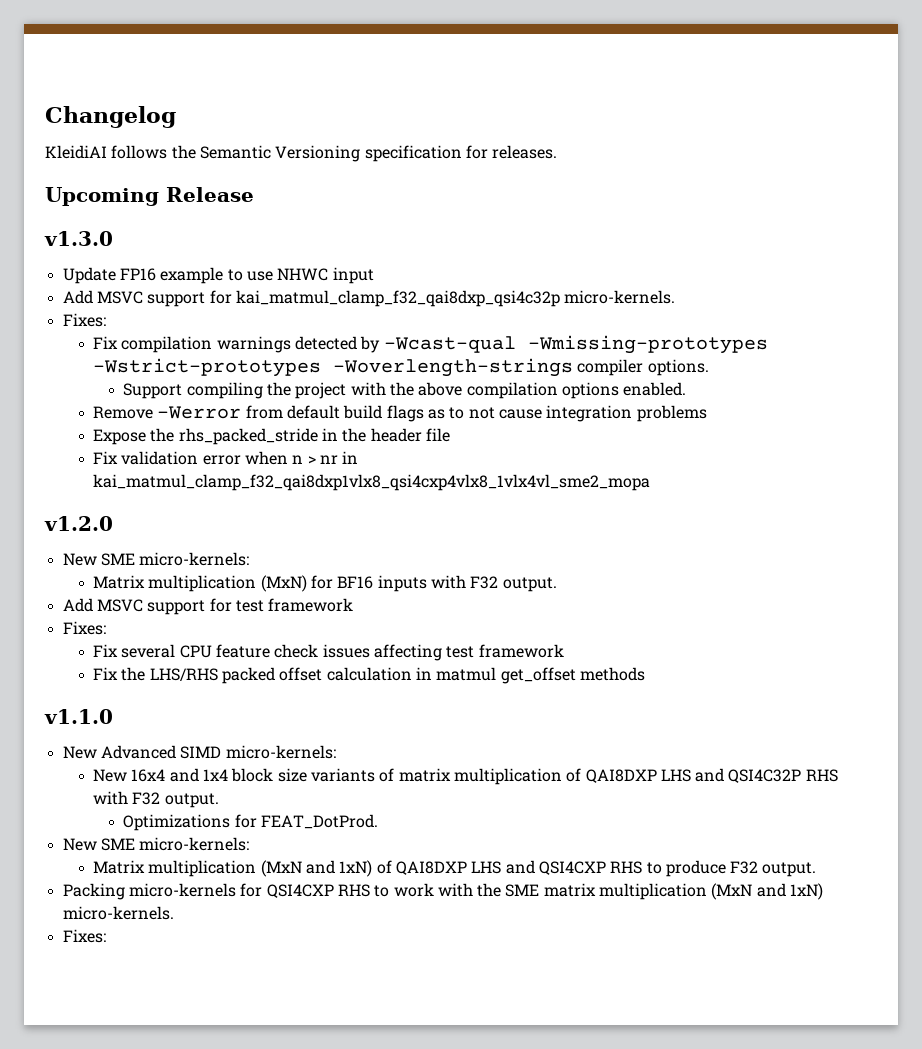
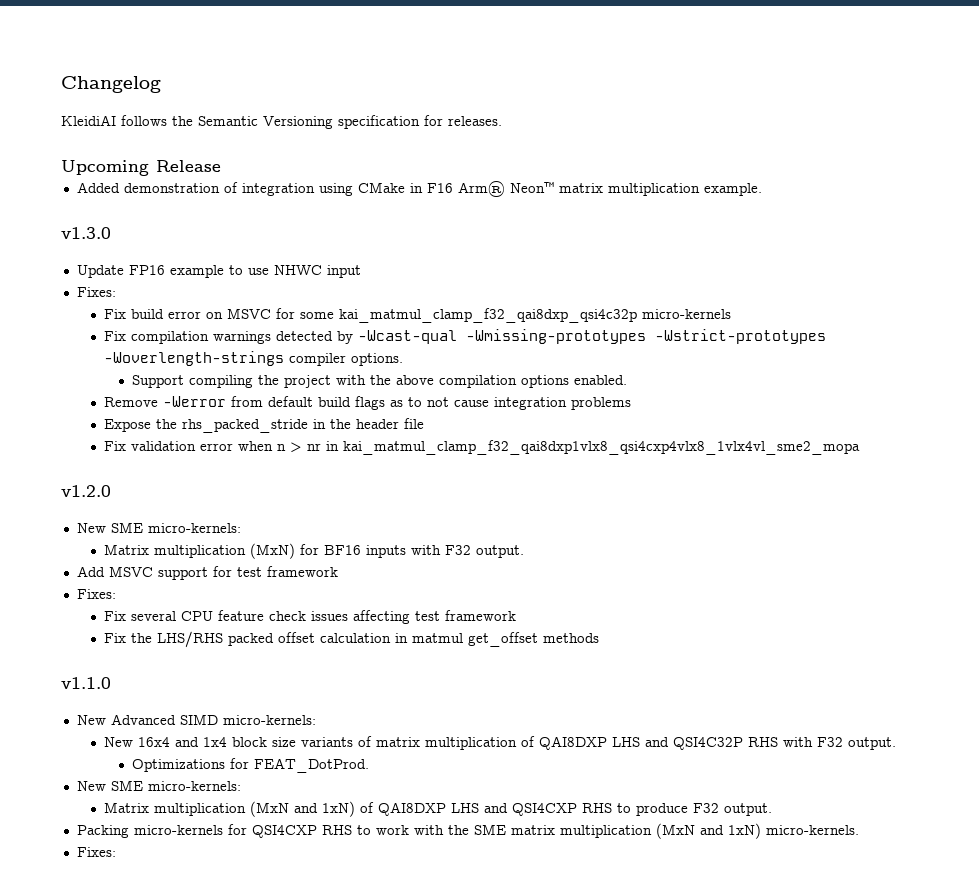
+ Added demonstration of integration using CMake in F16 Arm® Neon™ matrix multiplication example.
  Update FP16 example to use NHWC input
- Add MSVC support for kai_matmul_clamp_f32_qai8dxp_qsi4c32p micro-kernels.
  Fixes:
+ Fix build error on MSVC for some kai_matmul_clamp_f32_qai8dxp_qsi4c32p micro-kernels

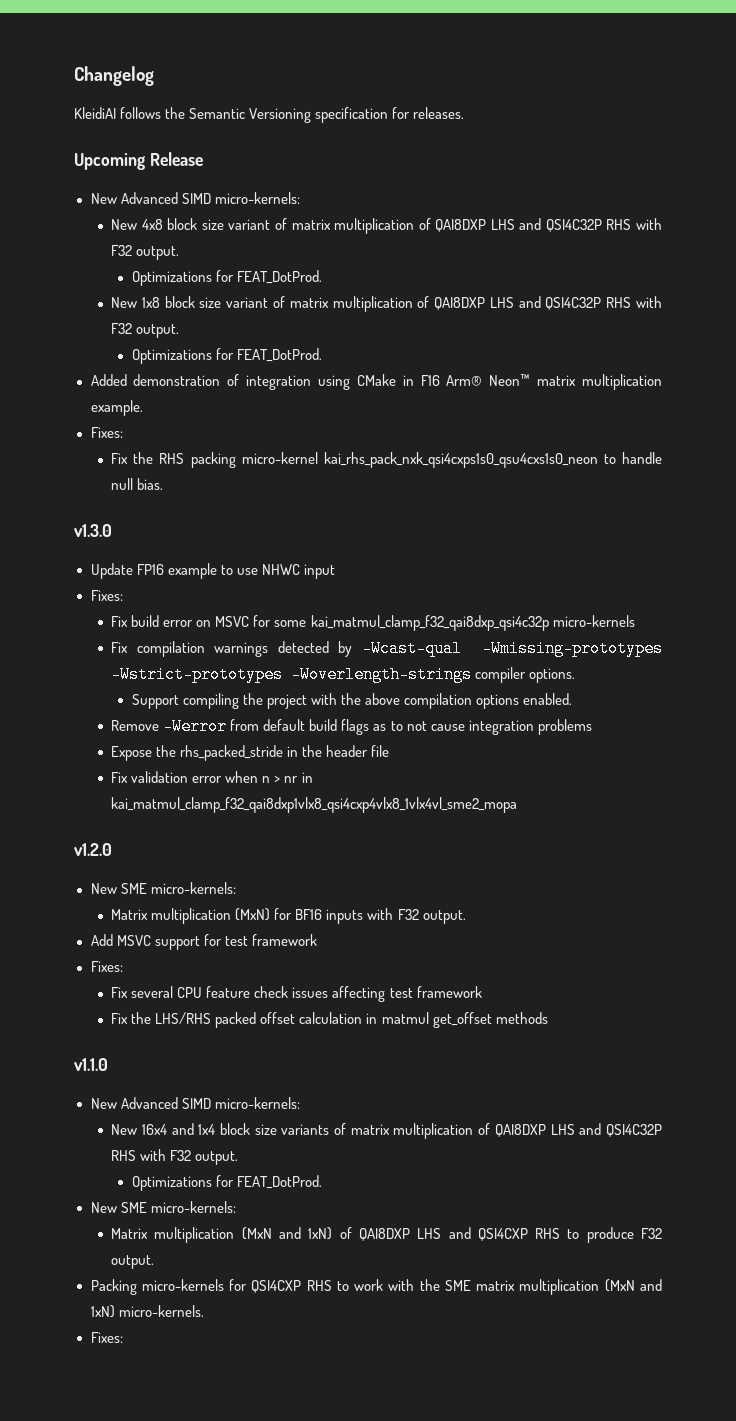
  Upcoming Release
+ New Advanced SIMD micro-kernels:
+ New 4x8 block size variant of matrix multiplication of QAI8DXP LHS and QSI4C32P RHS with F32 output.
+ Optimizations for FEAT_DotProd.
+ New 1x8 block size variant of matrix multiplication of QAI8DXP LHS and QSI4C32P RHS with F32 output.
+ Optimizations for FEAT_DotProd.
  Added demonstration of integration using CMake in F16 Arm® Neon™ matrix multiplication example.
+ Fixes:
+ Fix the RHS packing micro-kernel kai_rhs_pack_nxk_qsi4cxps1s0_qsu4cxs1s0_neon to handle null bias.

